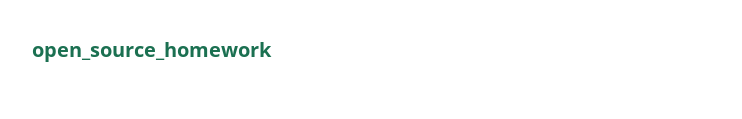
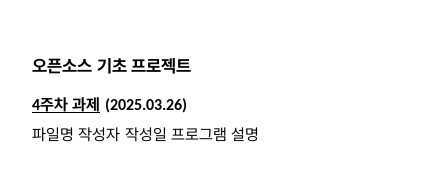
- open_source_homework
+ 오픈소스 기초 프로젝트
+ 4주차 과제 (2025.03.26)
+ 파일명 작성자 작성일 프로그램 설명

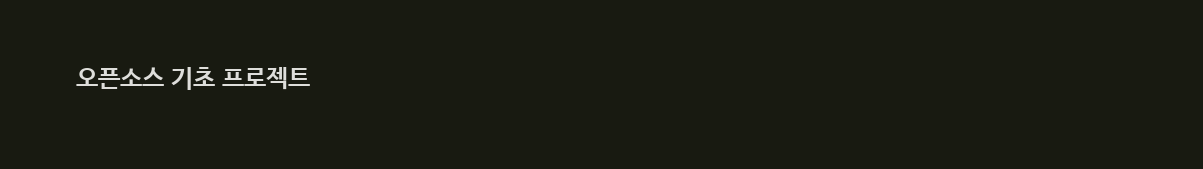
- 4주차 과제 (2025.03.26)
- 파일명 작성자 작성일 프로그램 설명

